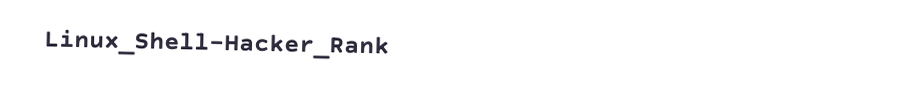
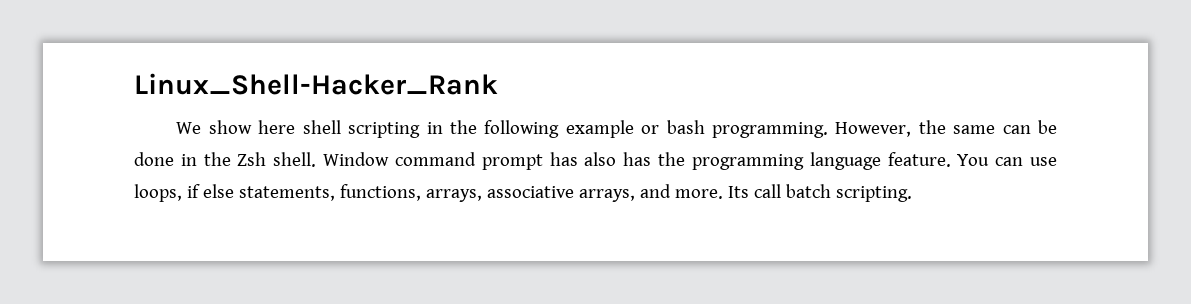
+ We show here shell scripting in the following example or bash programming. However, the same can be done in the Zsh shell. Window command prompt has also has the programming language feature. You can use loops, if else statements, functions, arrays, associative arrays, and more. Its call batch scripting.

